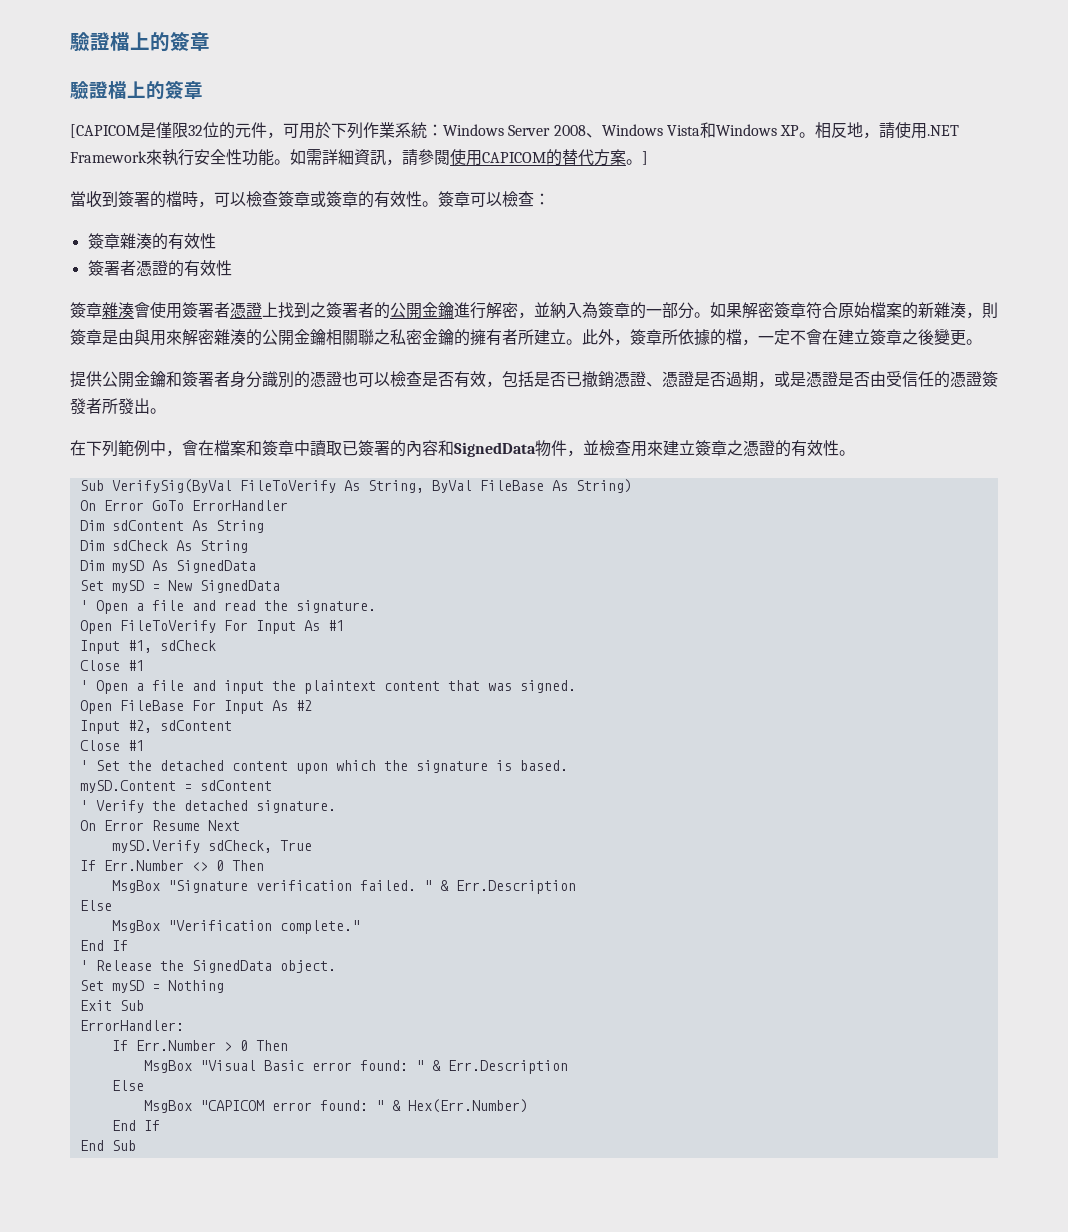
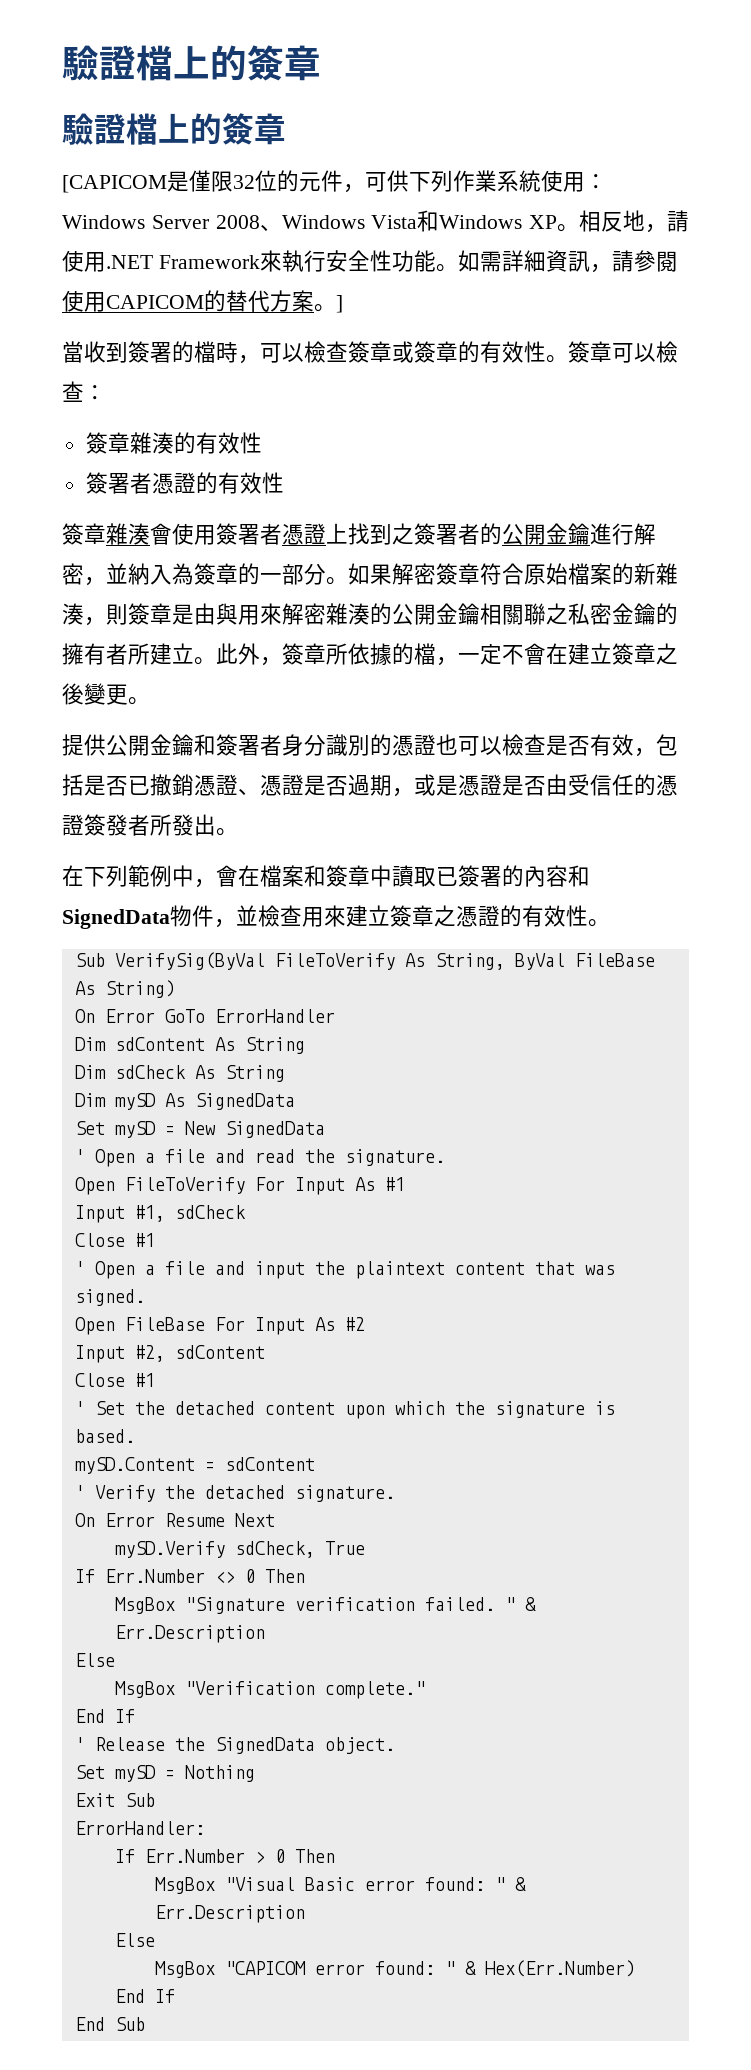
- [CAPICOM是僅限32位的元件，可用於下列作業系統：Windows Server 2008、Windows Vista和Windows XP。
+ [CAPICOM是僅限32位的元件，可供下列作業系統使用：Windows Server 2008、Windows Vista和Windows XP。

